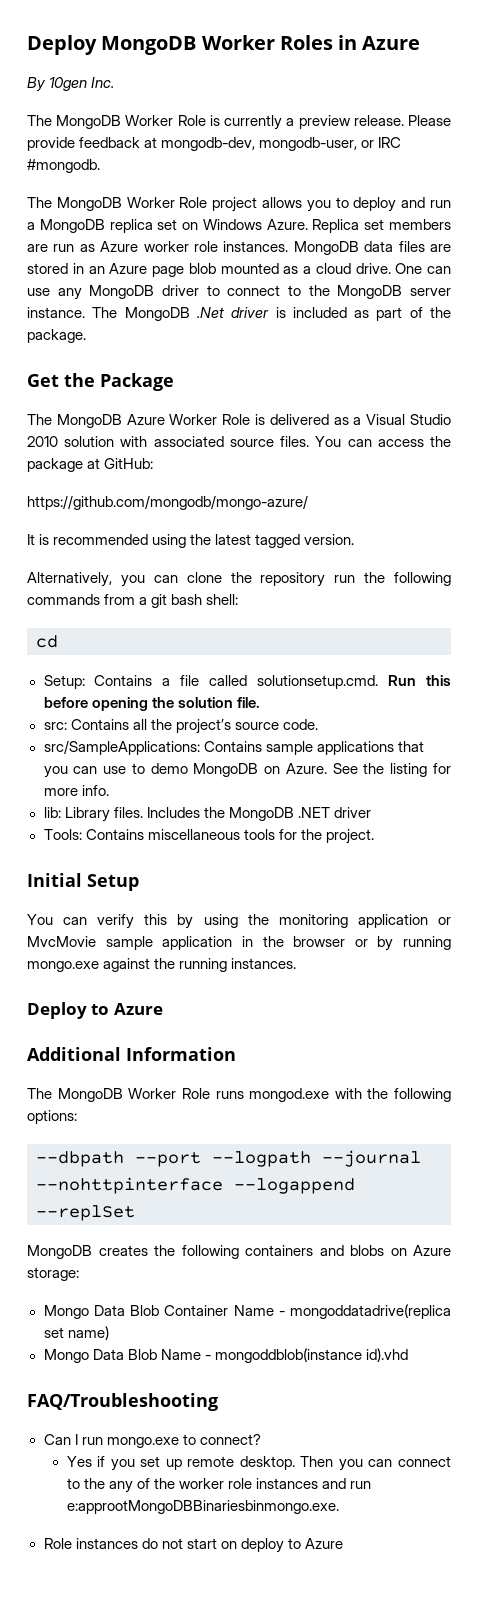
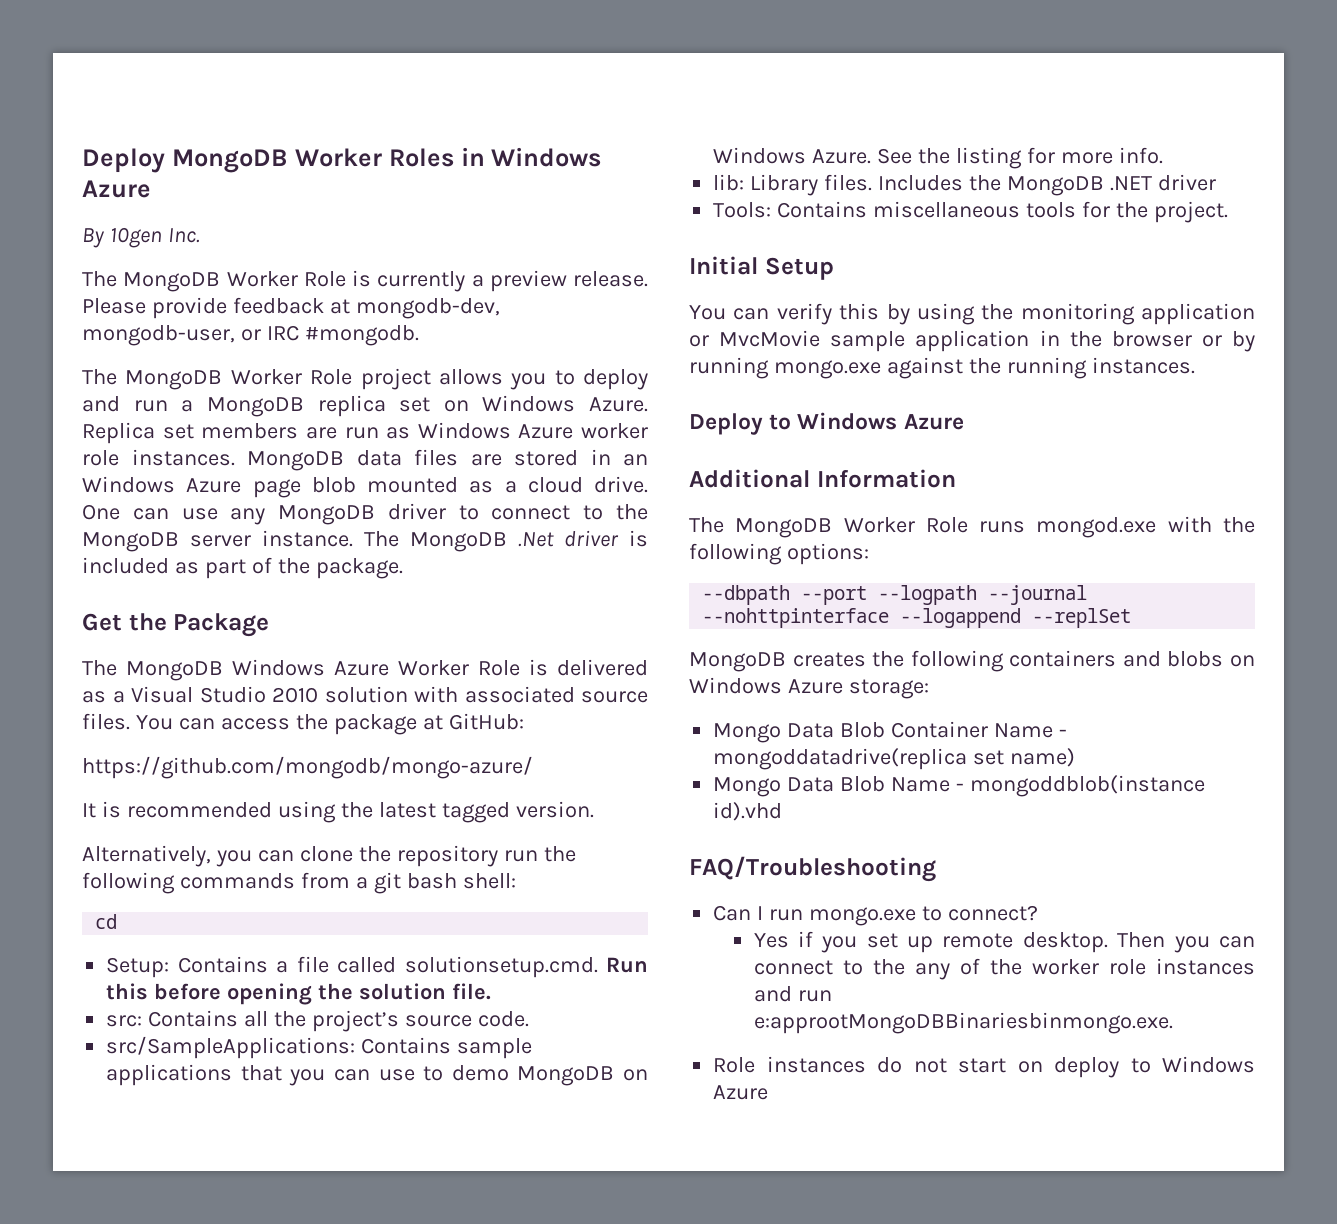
- Deploy MongoDB Worker Roles in Azure
+ Deploy MongoDB Worker Roles in Windows Azure
- Replica set members are run as Azure worker role instances.
+ Replica set members are run as Windows Azure worker role instances.
- MongoDB data files are stored in an Azure page blob mounted as a cloud drive.
+ MongoDB data files are stored in an Windows Azure page blob mounted as a cloud drive.
- The MongoDB Azure Worker Role is delivered as a Visual Studio 2010 solution with associated source files.
+ The MongoDB Windows Azure Worker Role is delivered as a Visual Studio 2010 solution with associated source files.
- src/SampleApplications: Contains sample applications that you can use to demo MongoDB on Azure.
+ src/SampleApplications: Contains sample applications that you can use to demo MongoDB on Windows Azure.
- Deploy to Azure
+ Deploy to Windows Azure
- MongoDB creates the following containers and blobs on Azure storage:
+ MongoDB creates the following containers and blobs on Windows Azure storage:
- Role instances do not start on deploy to Azure
+ Role instances do not start on deploy to Windows Azure

